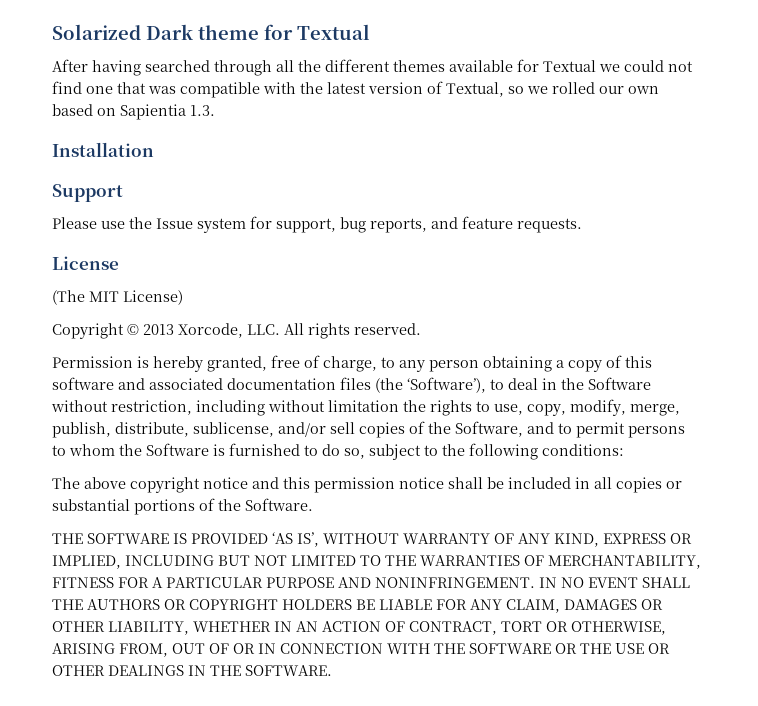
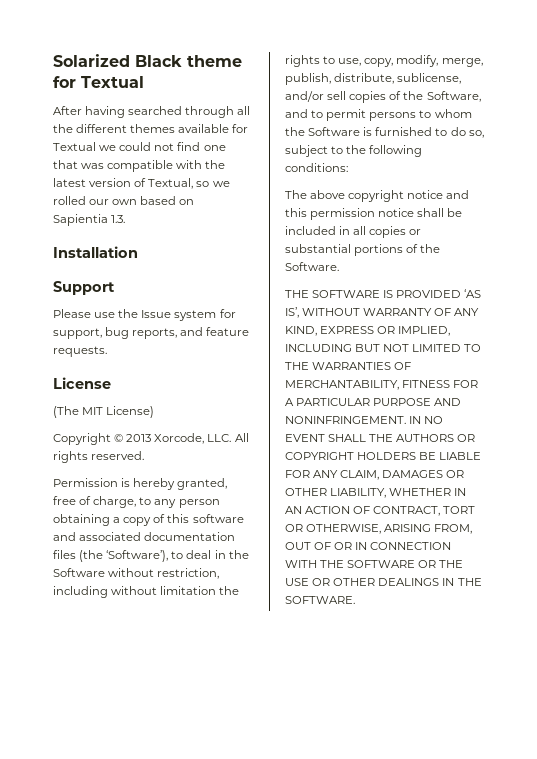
- Solarized Dark theme for Textual
+ Solarized Black theme for Textual

